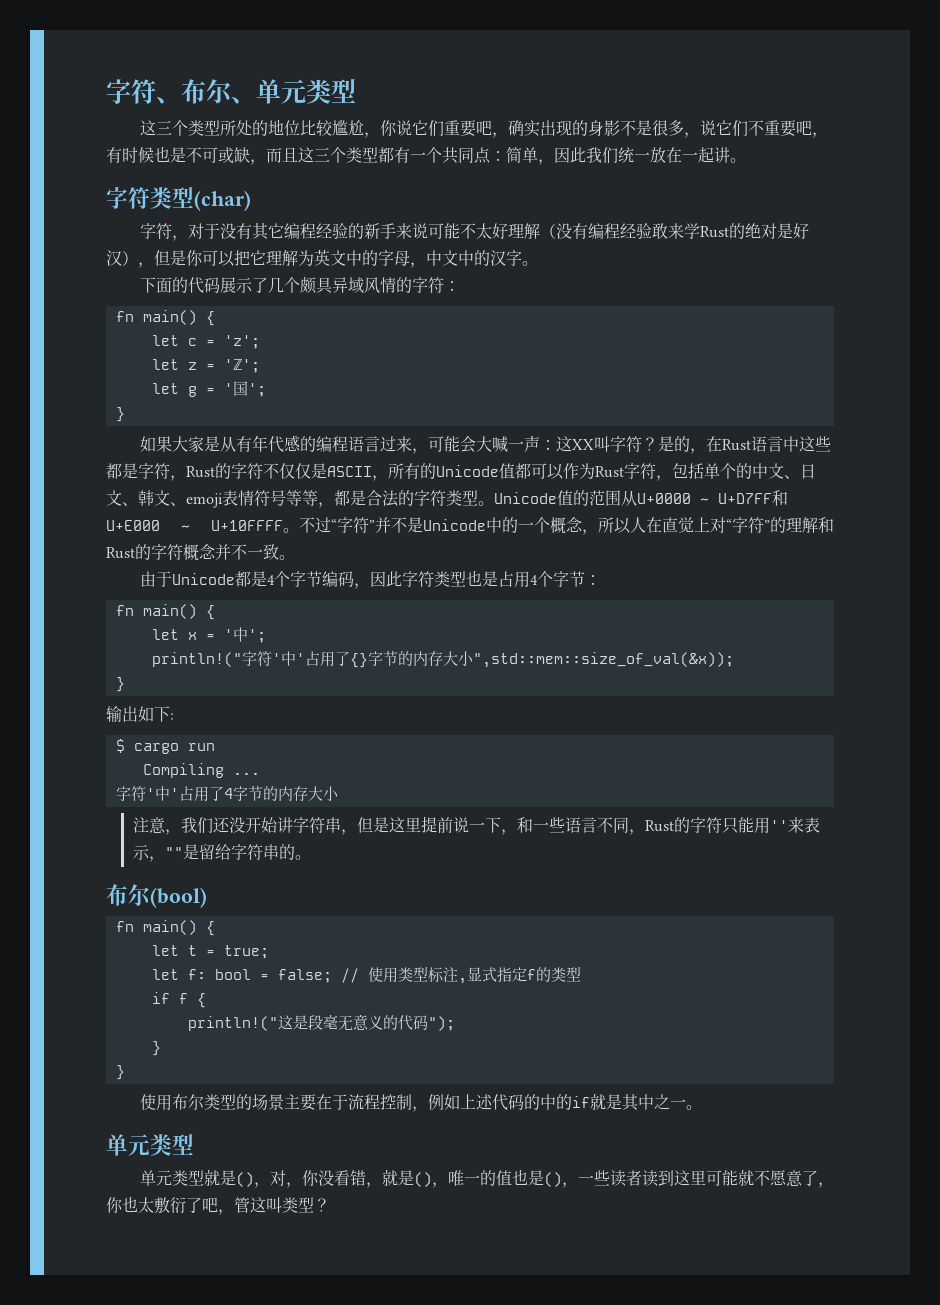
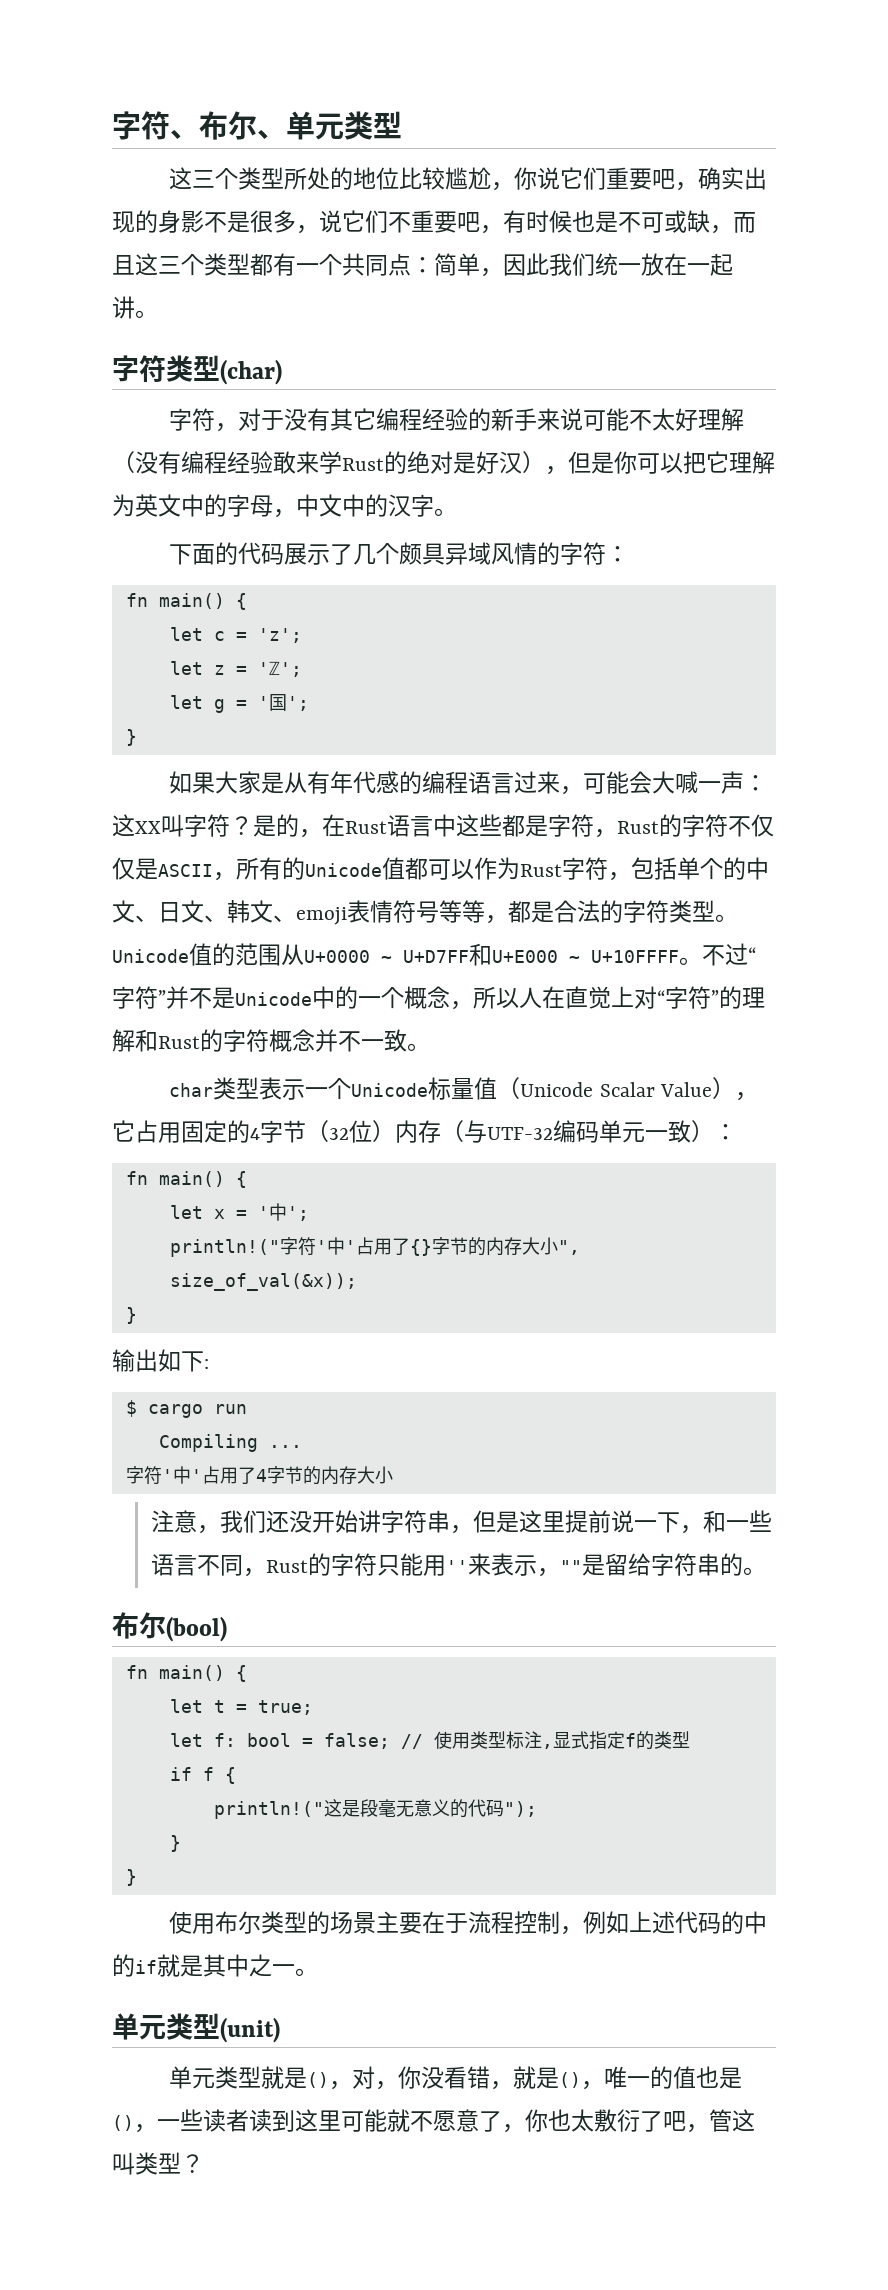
- 由于Unicode都是4个字节编码，因此字符类型也是占用4个字节：
+ char类型表示一个Unicode标量值（Unicode Scalar Value），它占用固定的4字节（32位）内存（与UTF-32编码单元一致）：
- println!("字符'中'占用了{}字节的内存大小",std::mem::size_of_val(&x));
+ println!("字符'中'占用了{}字节的内存大小", size_of_val(&x));
  使用布尔类型的场景主要在于流程控制，例如上述代码的中的if就是其中之一。
- 单元类型
+ 单元类型(unit)

